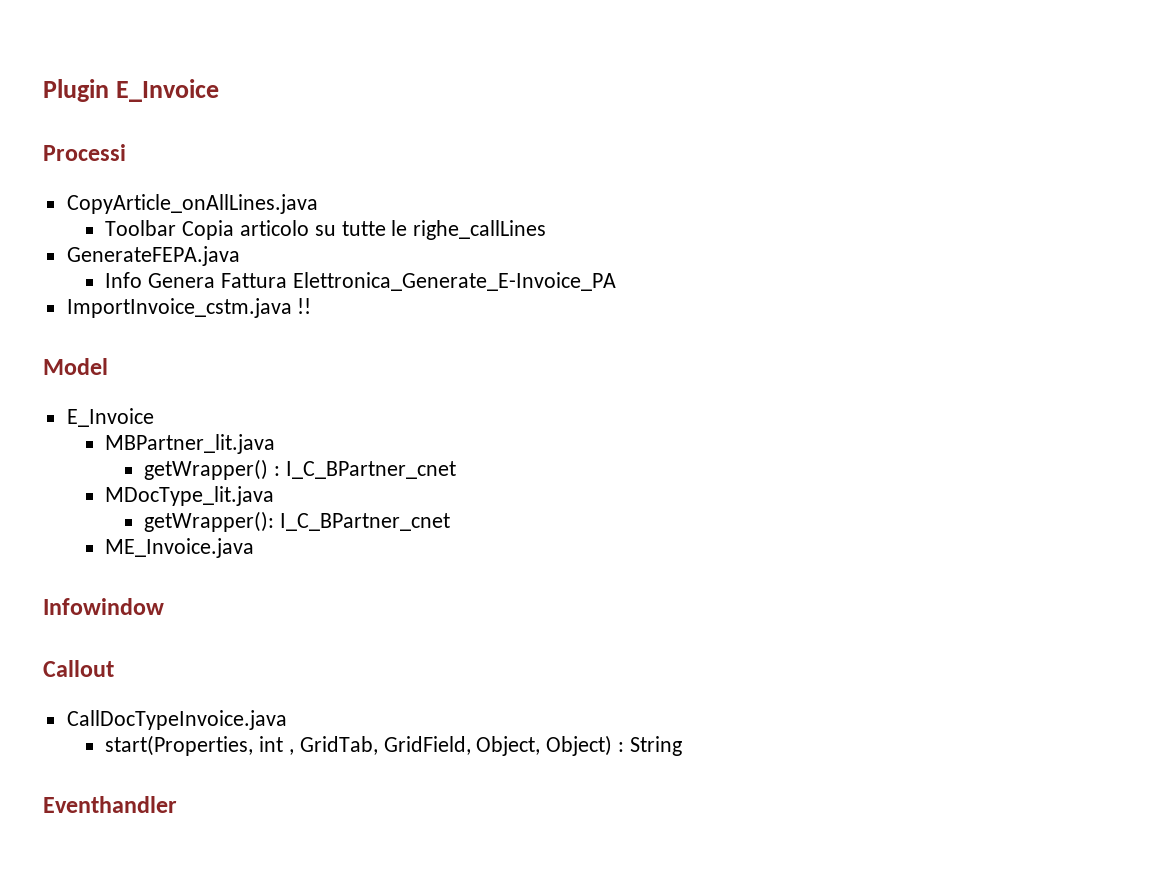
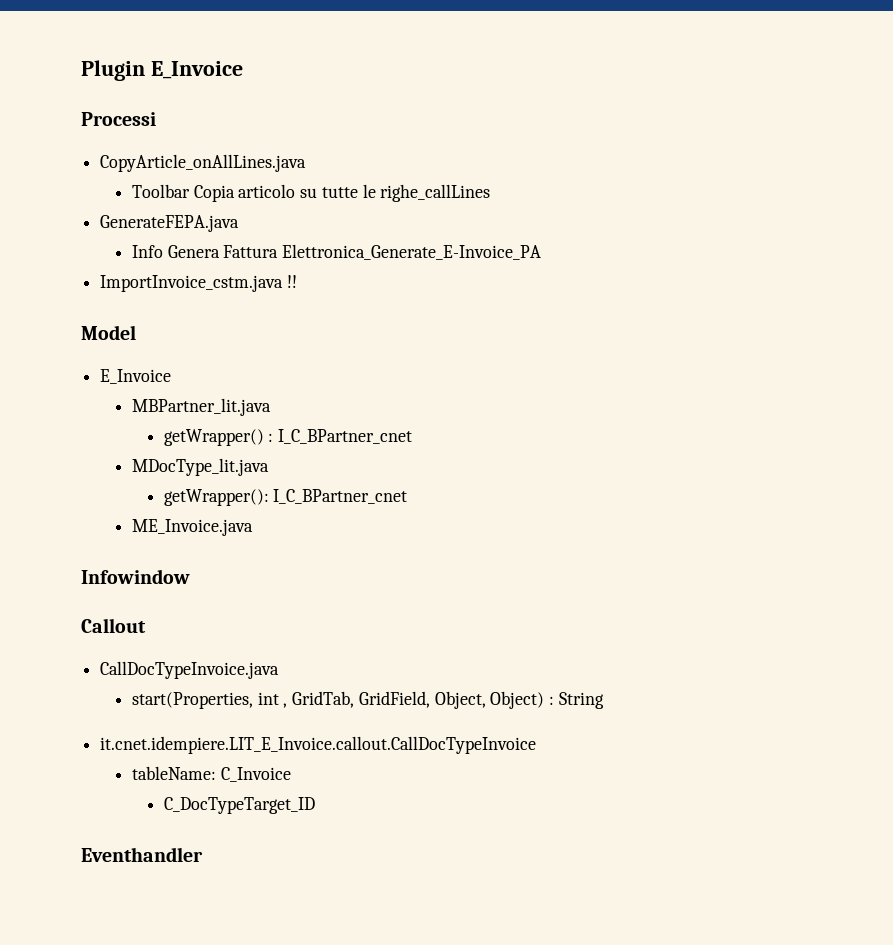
+ it.cnet.idempiere.LIT_E_Invoice.callout.CallDocTypeInvoice
+ tableName: C_Invoice
+ C_DocTypeTarget_ID

